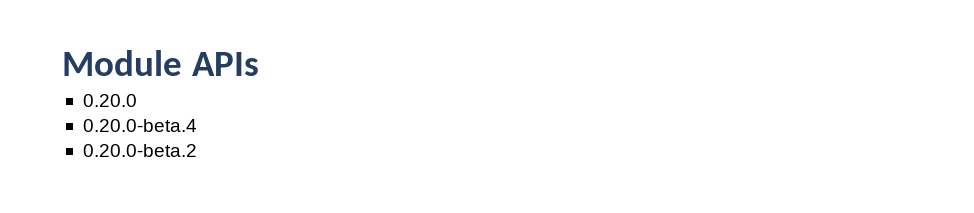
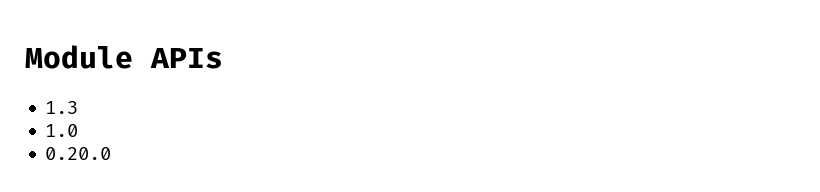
+ 1.3
+ 1.0
- 0.20.0-beta.4
- 0.20.0-beta.2

